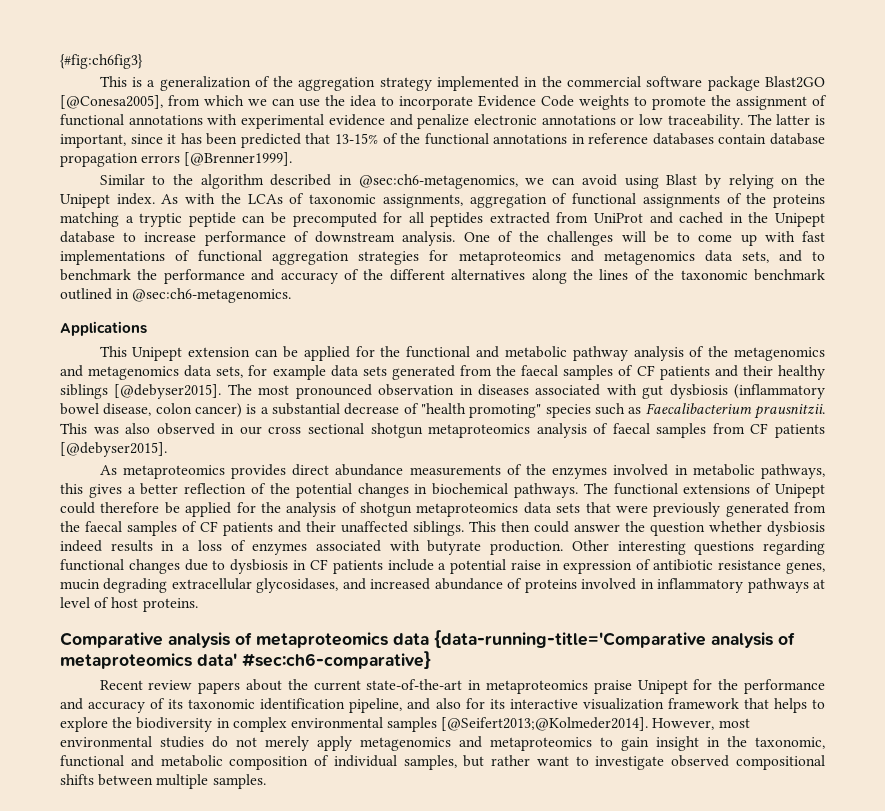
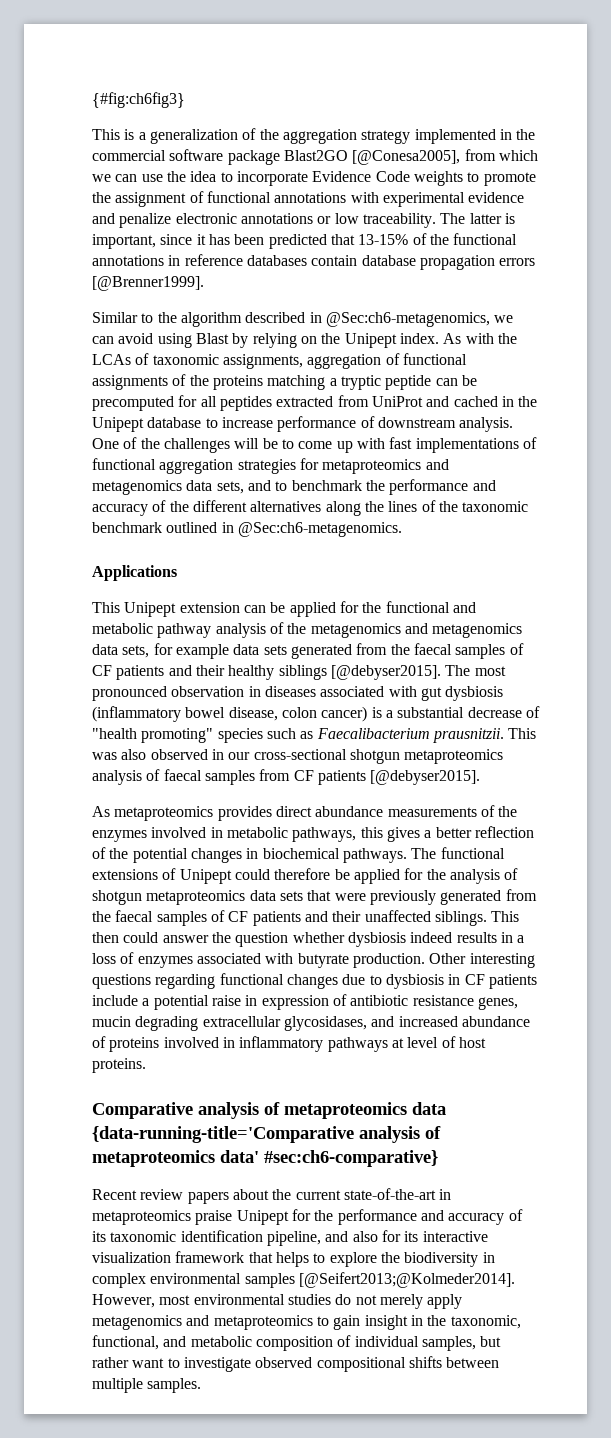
- Similar to the algorithm described in @sec:ch6-metagenomics, we can avoid using Blast by relying on the Unipept index.
+ Similar to the algorithm described in @Sec:ch6-metagenomics, we can avoid using Blast by relying on the Unipept index.
- One of the challenges will be to come up with fast implementations of functional aggregation strategies for metaproteomics and metagenomics data sets, and to benchmark the performance and accuracy of the different alternatives along the lines of the taxonomic benchmark outlined in @sec:ch6-metagenomics.
+ One of the challenges will be to come up with fast implementations of functional aggregation strategies for metaproteomics and metagenomics data sets, and to benchmark the performance and accuracy of the different alternatives along the lines of the taxonomic benchmark outlined in @Sec:ch6-metagenomics.
- This was also observed in our cross sectional shotgun metaproteomics analysis of faecal samples from CF patients [@debyser2015].
+ This was also observed in our cross-sectional shotgun metaproteomics analysis of faecal samples from CF patients [@debyser2015].
- However, most environmental studies do not merely apply metagenomics and metaproteomics to gain insight in the taxonomic, functional and metabolic composition of individual samples, but rather want to investigate observed compositional shifts between multiple samples.
+ However, most environmental studies do not merely apply metagenomics and metaproteomics to gain insight in the taxonomic, functional, and metabolic composition of individual samples, but rather want to investigate observed compositional shifts between multiple samples.

